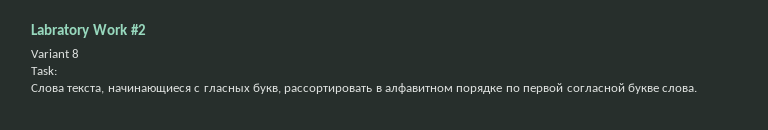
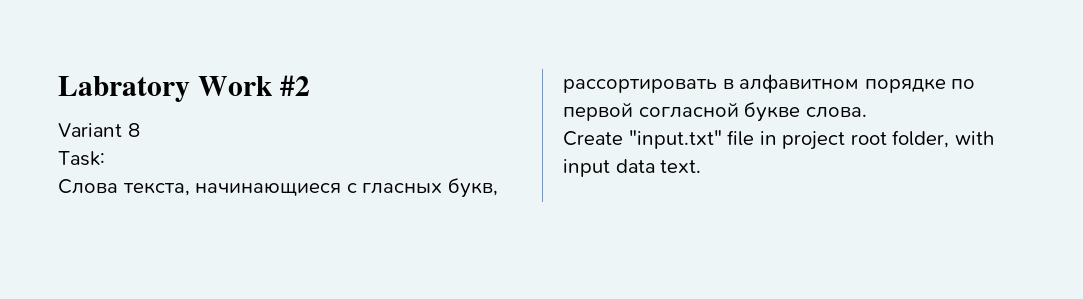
+ Create "input.txt" file in project root folder, with input data text.

